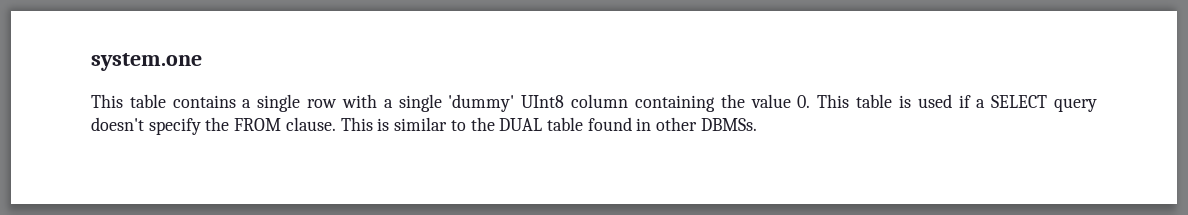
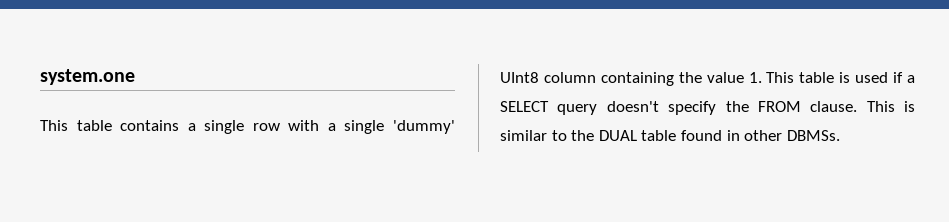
- This table contains a single row with a single 'dummy' UInt8 column containing the value 0. This table is used if a SELECT query doesn't specify the FROM clause.
+ This table contains a single row with a single 'dummy' UInt8 column containing the value 1. This table is used if a SELECT query doesn't specify the FROM clause.

